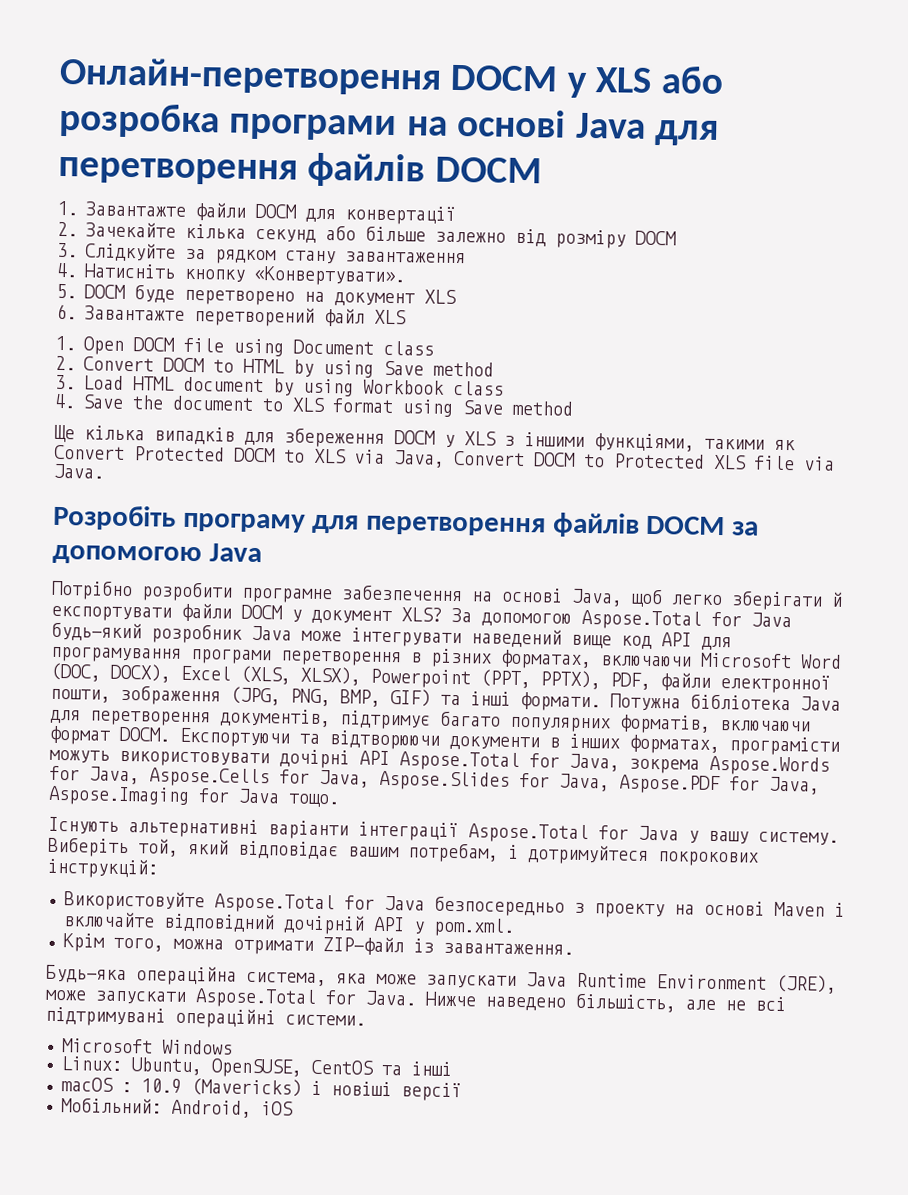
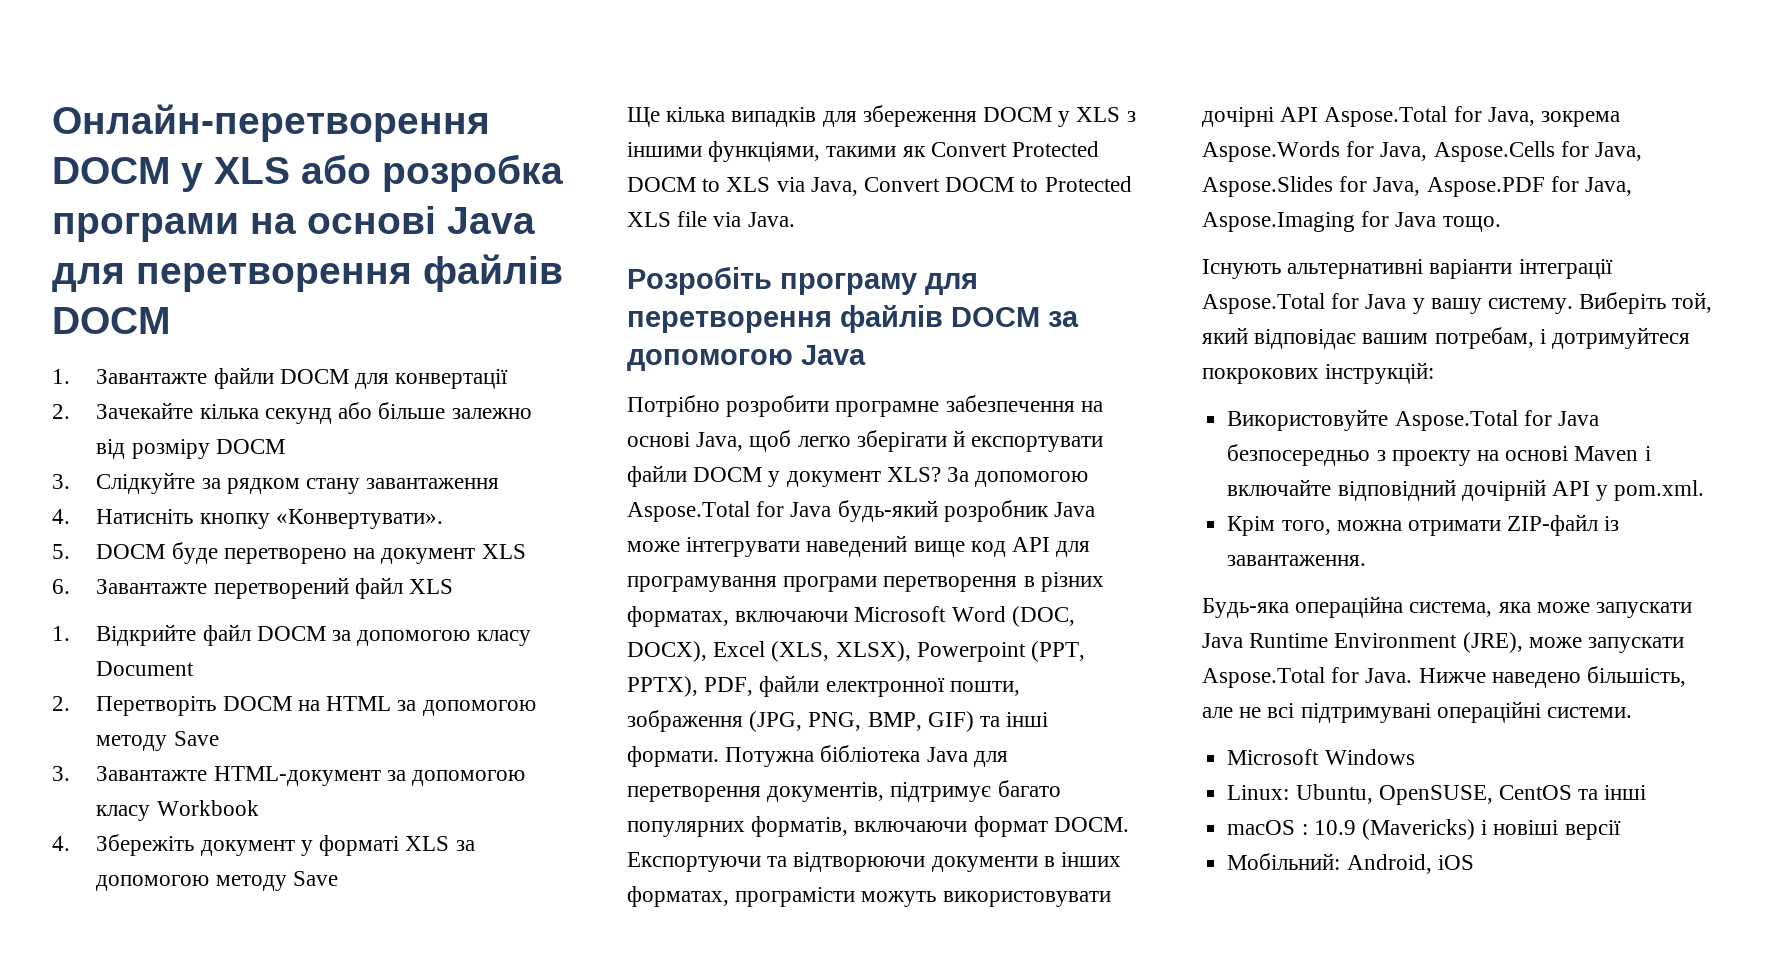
- 1. Open DOCM file using Document class
- 2. Convert DOCM to HTML by using Save method
- 3. Load HTML document by using Workbook class
- 4. Save the document to XLS format using Save method
+ 1. Відкрийте файл DOCM за допомогою класу Document
+ 2. Перетворіть DOCM на HTML за допомогою методу Save
+ 3. Завантажте HTML-документ за допомогою класу Workbook
+ 4. Збережіть документ у форматі XLS за допомогою методу Save

